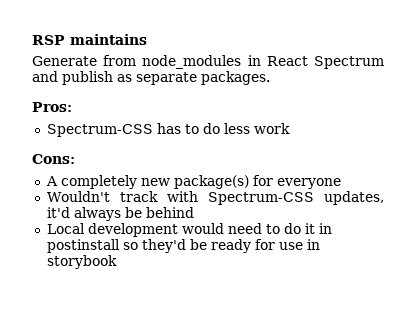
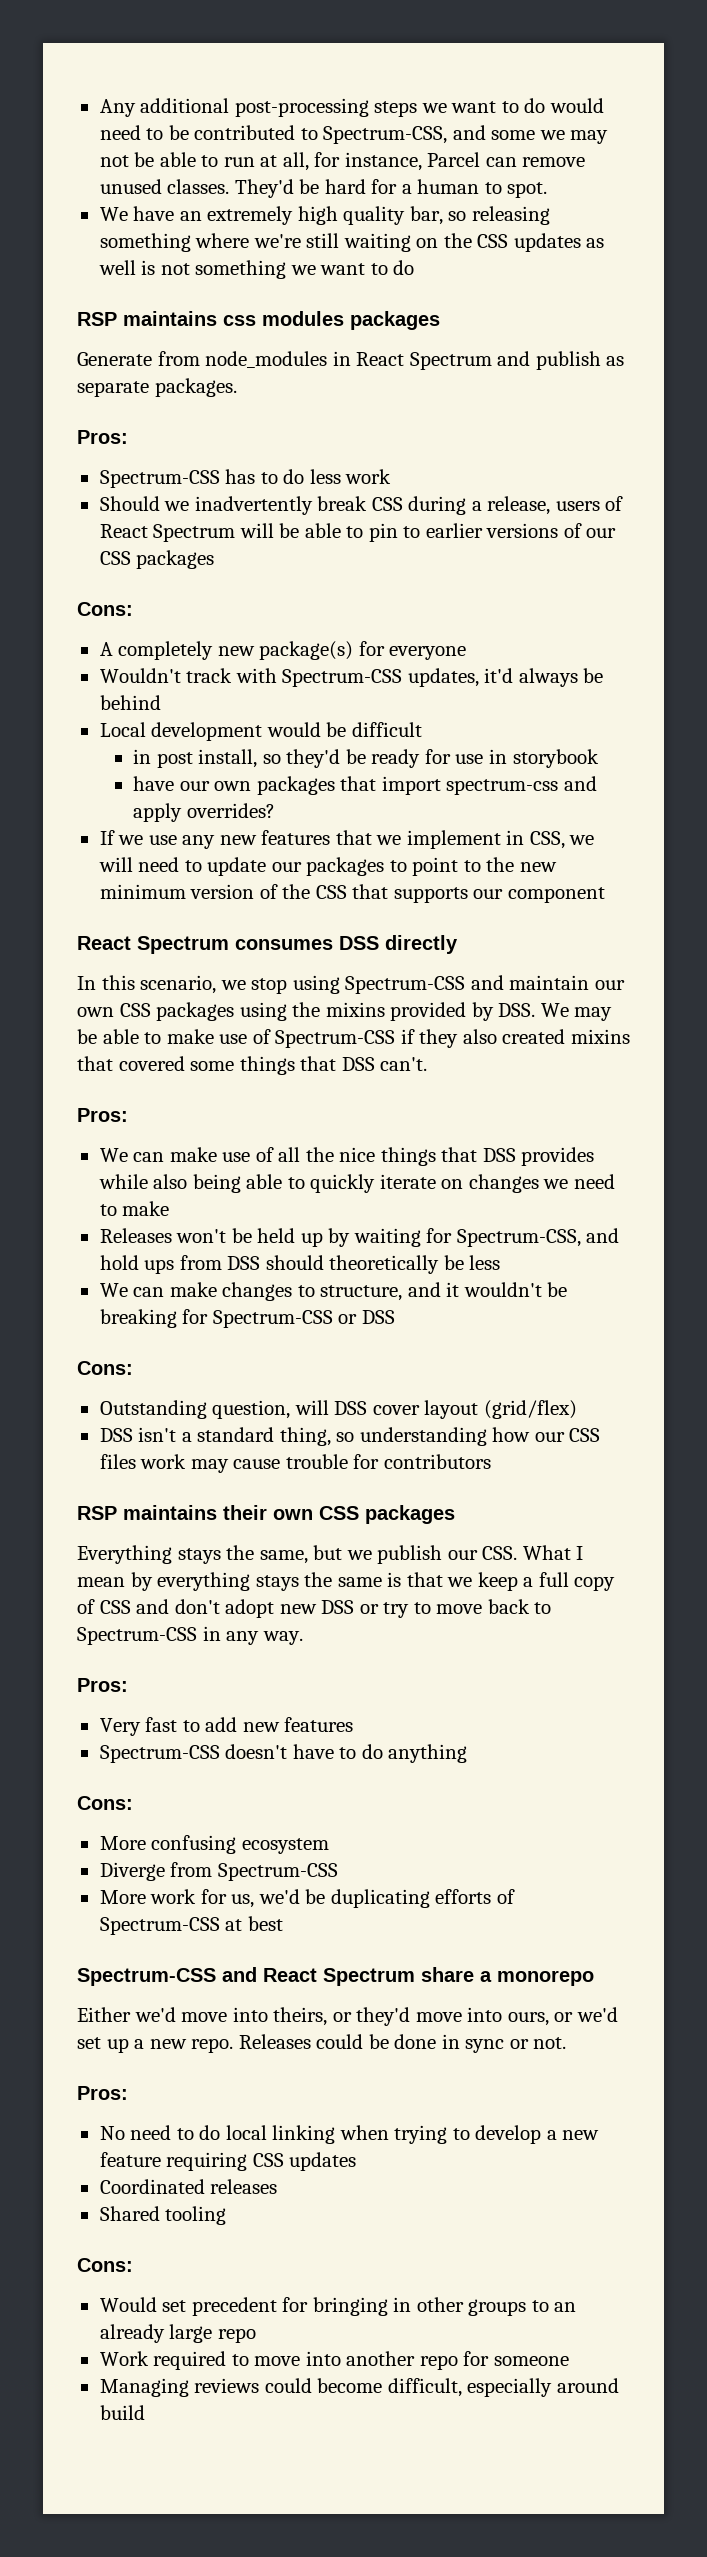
- RSP maintains
+ Any additional post-processing steps we want to do would need to be contributed to Spectrum-CSS, and some we may not be able to run at all, for instance, Parcel can remove unused classes. They'd be hard for a human to spot.
+ We have an extremely high quality bar, so releasing something where we're still waiting on the CSS updates as well is not something we want to do
+ RSP maintains css modules packages
+ Should we inadvertently break CSS during a release, users of React Spectrum will be able to pin to earlier versions of our CSS packages
- Local development would need to do it in postinstall so they'd be ready for use in storybook
+ Local development would be difficult
+ in post install, so they'd be ready for use in storybook
+ have our own packages that import spectrum-css and apply overrides?
+ If we use any new features that we implement in CSS, we will need to update our packages to point to the new minimum version of the CSS that supports our component
+ React Spectrum consumes DSS directly
+ In this scenario, we stop using Spectrum-CSS and maintain our own CSS packages using the mixins provided by DSS. We may be able to make use of Spectrum-CSS if they also created mixins that covered some things that DSS can't.
+ Pros:
+ We can make use of all the nice things that DSS provides while also being able to quickly iterate on changes we need to make
+ Releases won't be held up by waiting for Spectrum-CSS, and hold ups from DSS should theoretically be less
+ We can make changes to structure, and it wouldn't be breaking for Spectrum-CSS or DSS
+ Cons:
+ Outstanding question, will DSS cover layout (grid/flex)
+ DSS isn't a standard thing, so understanding how our CSS files work may cause trouble for contributors
+ RSP maintains their own CSS packages
+ Everything stays the same, but we publish our CSS. What I mean by everything stays the same is that we keep a full copy of CSS and don't adopt new DSS or try to move back to Spectrum-CSS in any way.
+ Pros:
+ Very fast to add new features
+ Spectrum-CSS doesn't have to do anything
+ Cons:
+ More confusing ecosystem
+ Diverge from Spectrum-CSS
+ More work for us, we'd be duplicating efforts of Spectrum-CSS at best
+ Spectrum-CSS and React Spectrum share a monorepo
+ Either we'd move into theirs, or they'd move into ours, or we'd set up a new repo. Releases could be done in sync or not.
+ Pros:
+ No need to do local linking when trying to develop a new feature requiring CSS updates
+ Coordinated releases
+ Shared tooling
+ Cons:
+ Would set precedent for bringing in other groups to an already large repo
+ Work required to move into another repo for someone
+ Managing reviews could become difficult, especially around build

